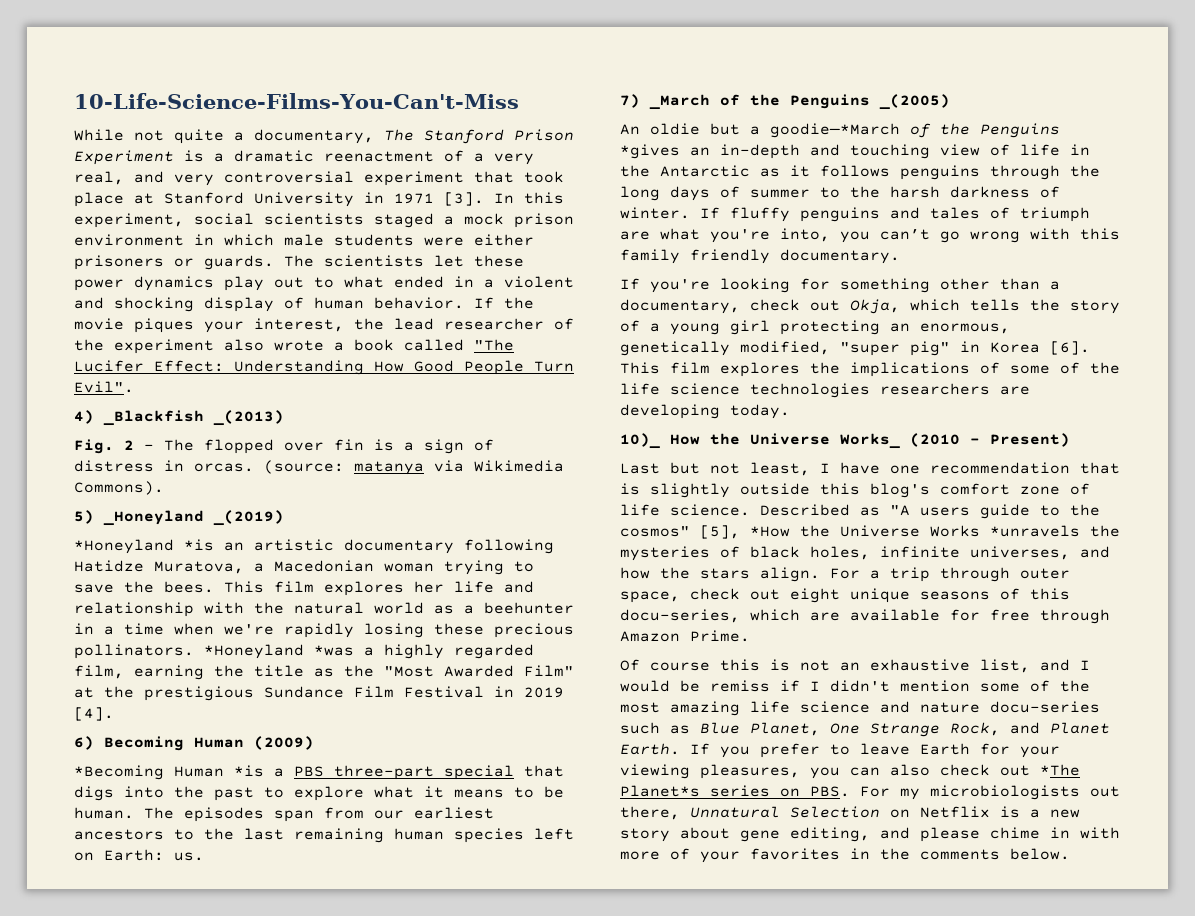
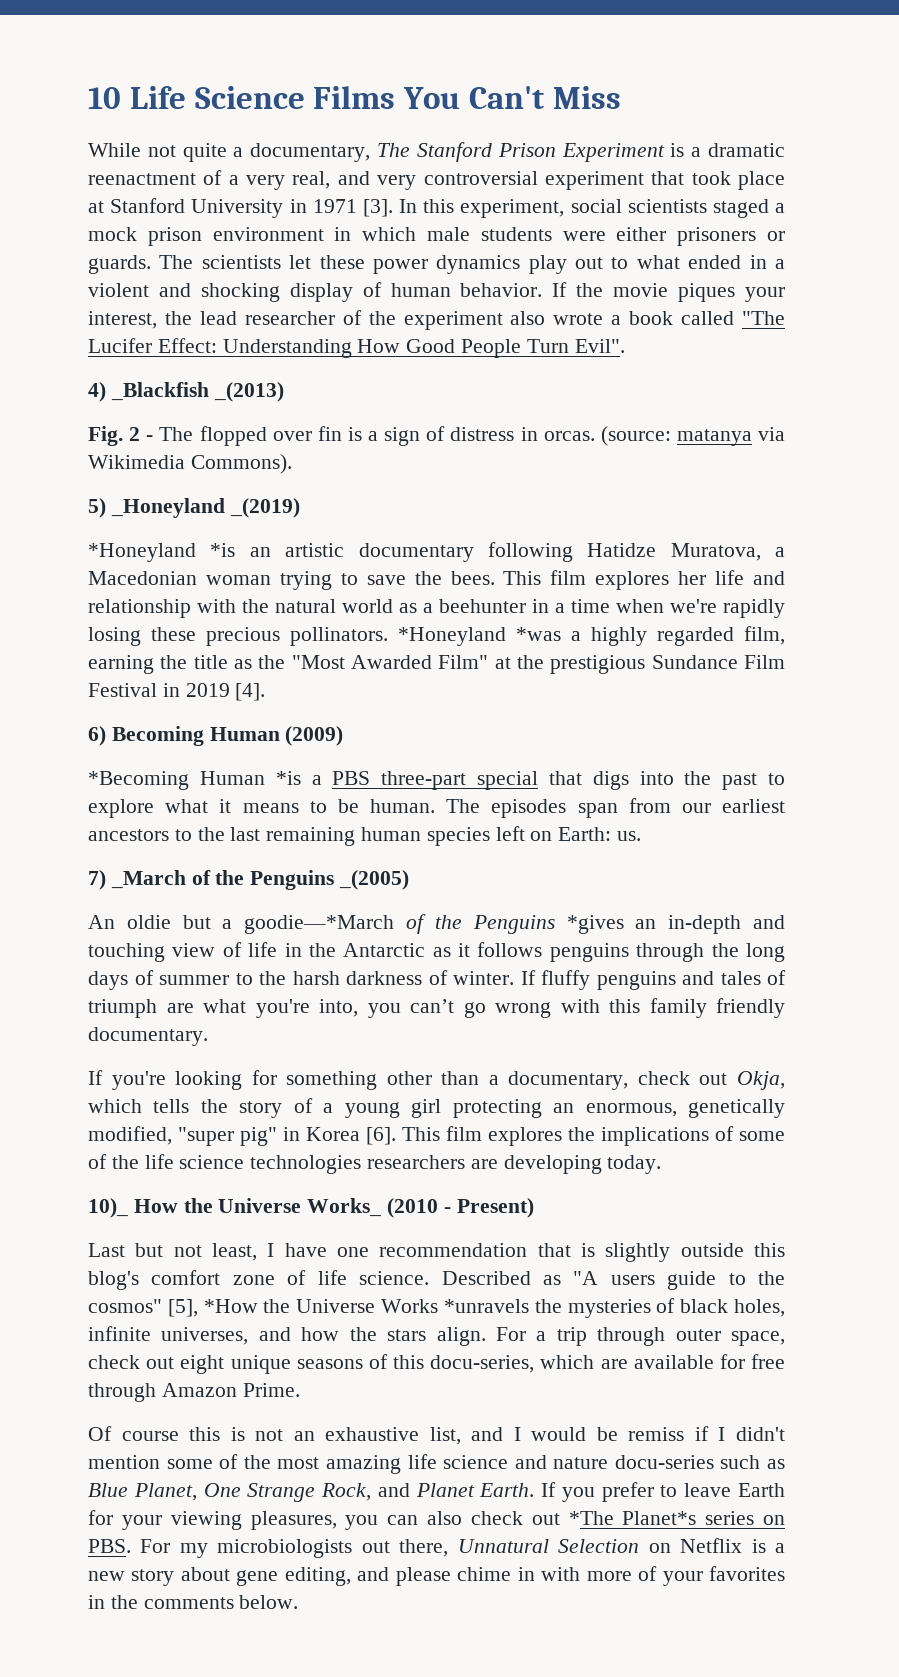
- 10-Life-Science-Films-You-Can't-Miss
+ 10 Life Science Films You Can't Miss

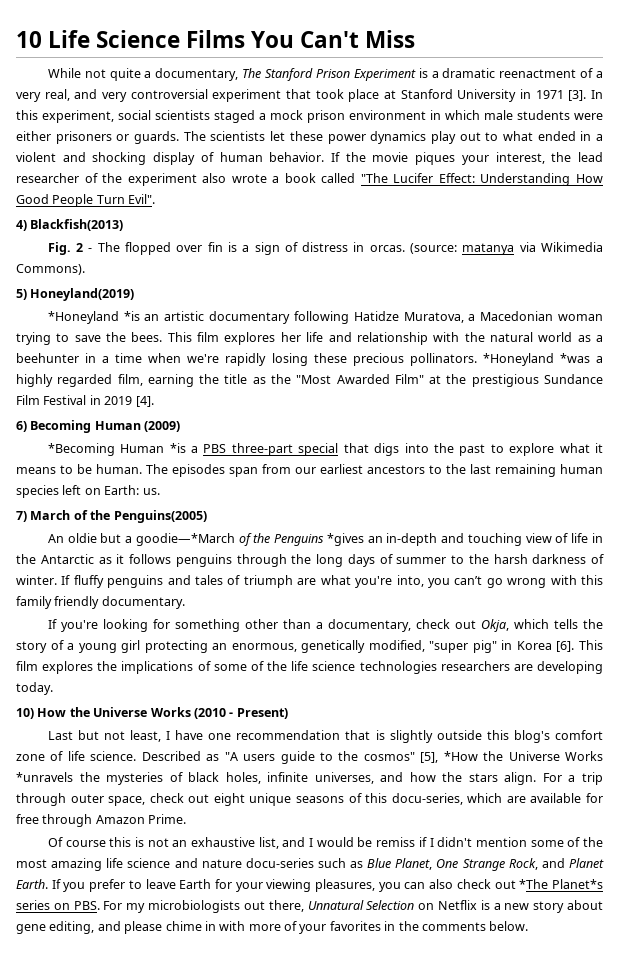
- 4) _Blackfish _(2013)
+ 4) Blackfish(2013)
- 5) _Honeyland _(2019)
+ 5) Honeyland(2019)
- 7) _March of the Penguins _(2005)
+ 7) March of the Penguins(2005)
- 10)_ How the Universe Works_ (2010 - Present)
+ 10) How the Universe Works (2010 - Present)

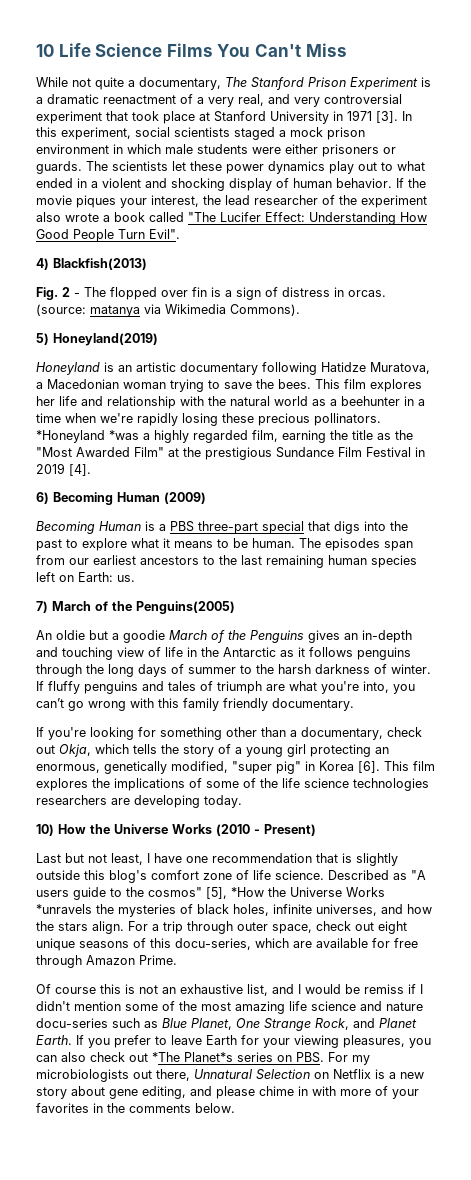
- *Honeyland *is an artistic documentary following Hatidze Muratova, a Macedonian woman trying to save the bees.
+ Honeyland is an artistic documentary following Hatidze Muratova, a Macedonian woman trying to save the bees.
- *Becoming Human *is a PBS three-part special that digs into the past to explore what it means to be human.
+ Becoming Human is a PBS three-part special that digs into the past to explore what it means to be human.
- An oldie but a goodie—*March of the Penguins *gives an in-depth and touching view of life in the Antarctic as it follows penguins through the long days of summer to the harsh darkness of winter.
+ An oldie but a goodie March of the Penguins gives an in-depth and touching view of life in the Antarctic as it follows penguins through the long days of summer to the harsh darkness of winter.

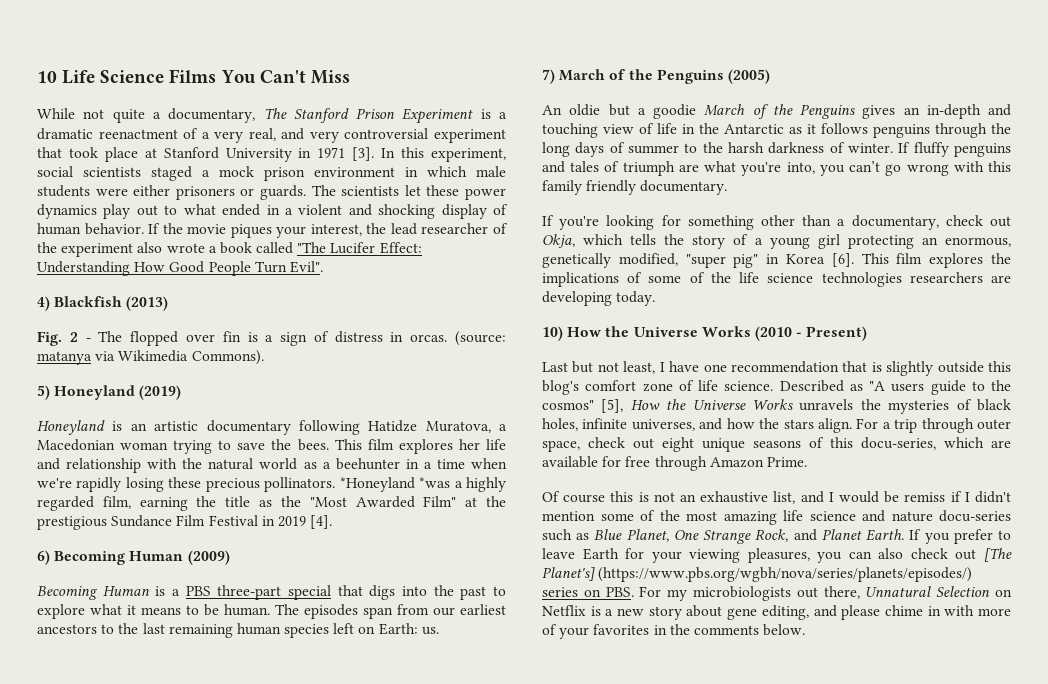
- 4) Blackfish(2013)
+ 4) Blackfish (2013)
- 5) Honeyland(2019)
+ 5) Honeyland (2019)
- 7) March of the Penguins(2005)
+ 7) March of the Penguins (2005)
- Described as "A users guide to the cosmos" [5], *How the Universe Works *unravels the mysteries of black holes, infinite universes, and how the stars align.
+ Described as "A users guide to the cosmos" [5], How the Universe Works unravels the mysteries of black holes, infinite universes, and how the stars align.
- If you prefer to leave Earth for your viewing pleasures, you can also check out *The Planet*s series on PBS. For my microbiologists out there, Unnatural Selection on Netflix is a new story about gene editing, and please chime in with more of your favorites in the comments below.
+ If you prefer to leave Earth for your viewing pleasures, you can also check out [The Planet's] (https://www.pbs.org/wgbh/nova/series/planets/episodes/) series on PBS. For my microbiologists out there, Unnatural Selection on Netflix is a new story about gene editing, and please chime in with more of your favorites in the comments below.

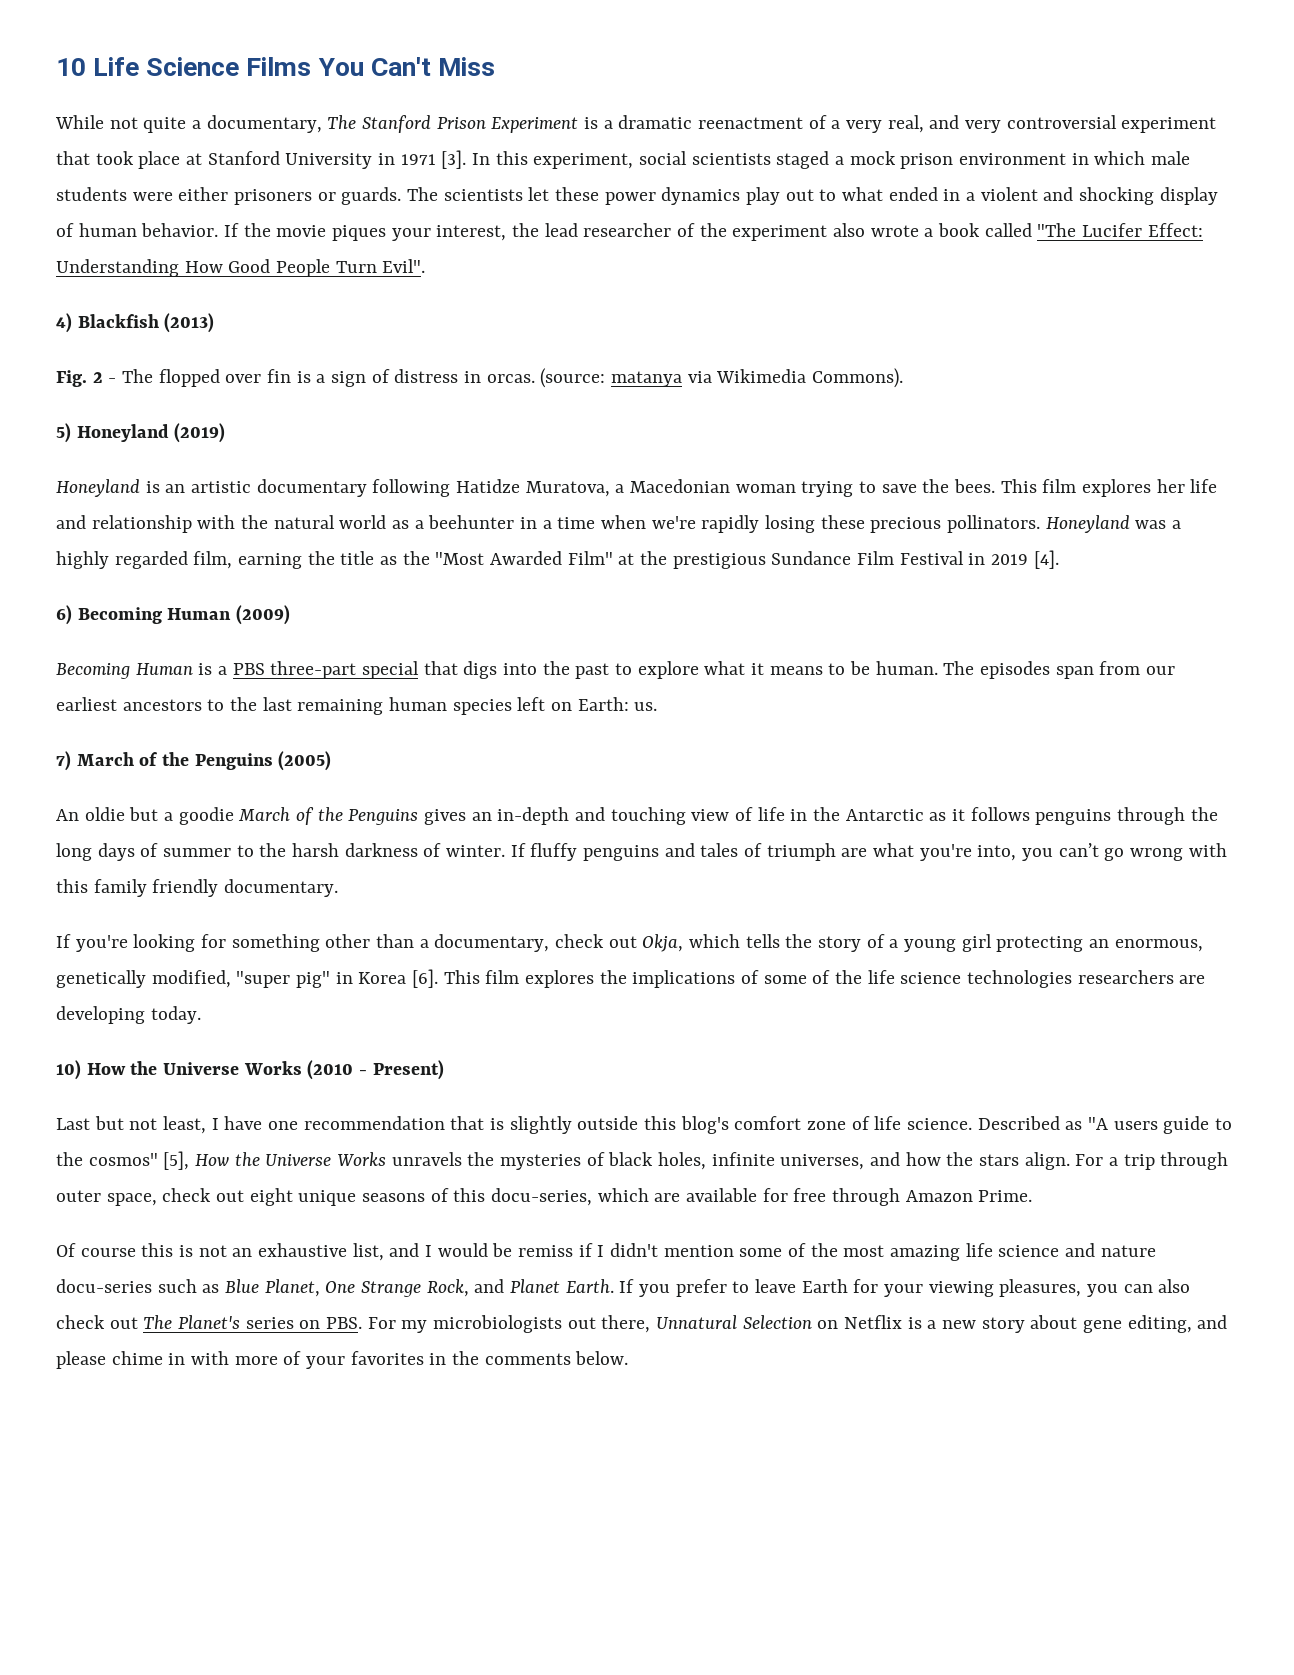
- *Honeyland *was a highly regarded film, earning the title as the "Most Awarded Film" at the prestigious Sundance Film Festival in 2019 [4].
+ Honeyland was a highly regarded film, earning the title as the "Most Awarded Film" at the prestigious Sundance Film Festival in 2019 [4].
- If you prefer to leave Earth for your viewing pleasures, you can also check out [The Planet's] (https://www.pbs.org/wgbh/nova/series/planets/episodes/) series on PBS. For my microbiologists out there, Unnatural Selection on Netflix is a new story about gene editing, and please chime in with more of your favorites in the comments below.
+ If you prefer to leave Earth for your viewing pleasures, you can also check out The Planet's series on PBS. For my microbiologists out there, Unnatural Selection on Netflix is a new story about gene editing, and please chime in with more of your favorites in the comments below.

